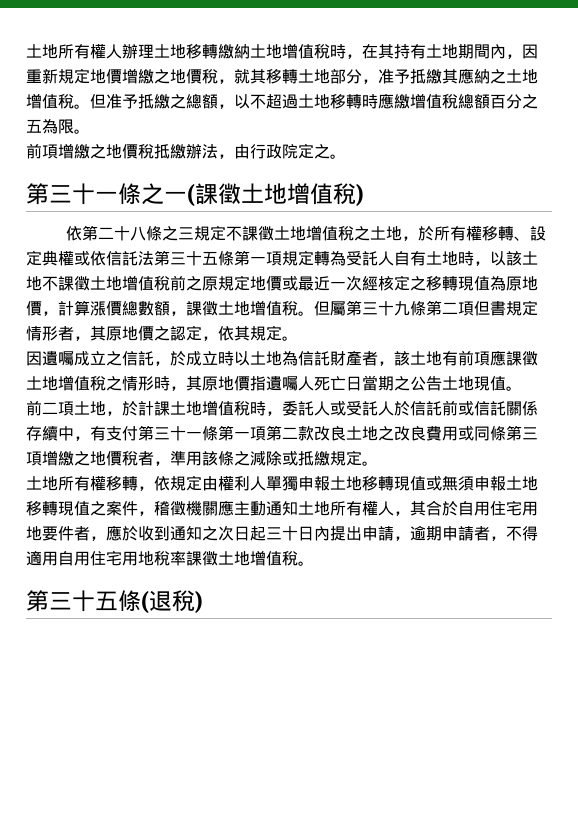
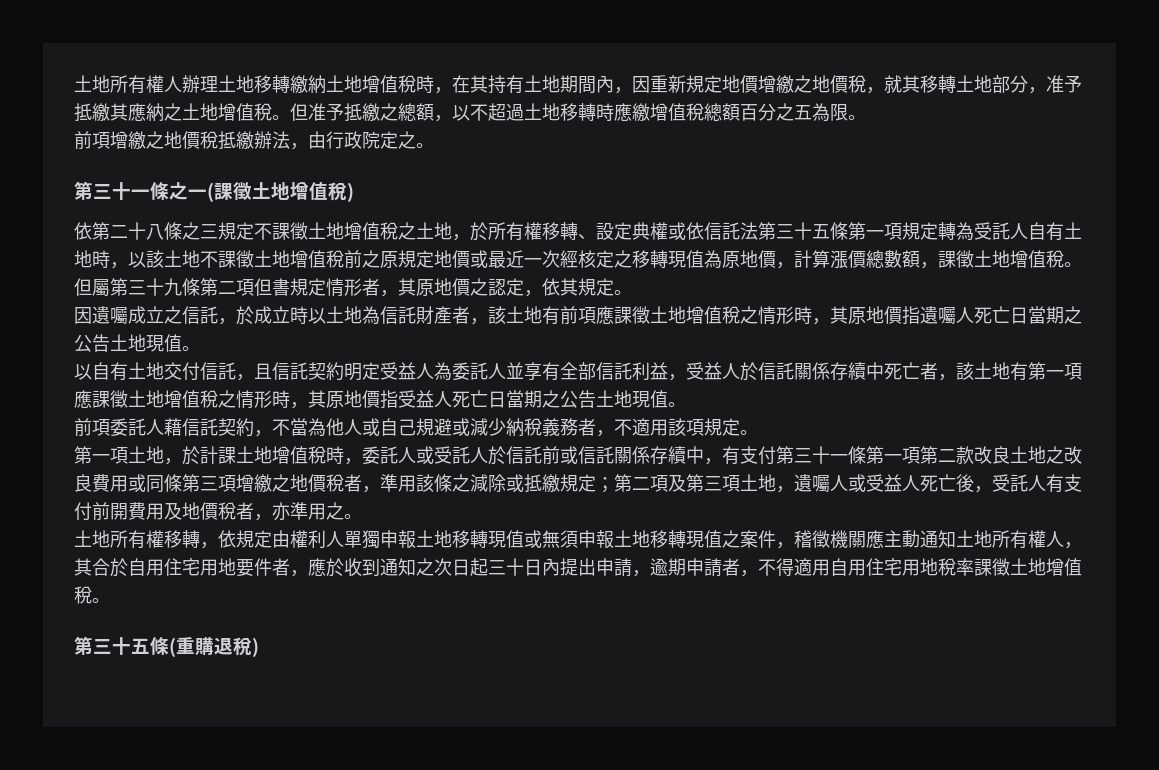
- 前二項土地，於計課土地增值稅時，委託人或受託人於信託前或信託關係存續中，有支付第三十一條第一項第二款改良土地之改良費用或同條第三項增繳之地價稅者，準用該條之減除或抵繳規定。
+ 以自有土地交付信託，且信託契約明定受益人為委託人並享有全部信託利益，受益人於信託關係存續中死亡者，該土地有第一項應課徵土地增值稅之情形時，其原地價指受益人死亡日當期之公告土地現值。
+ 前項委託人藉信託契約，不當為他人或自己規避或減少納稅義務者，不適用該項規定。
+ 第一項土地，於計課土地增值稅時，委託人或受託人於信託前或信託關係存續中，有支付第三十一條第一項第二款改良土地之改良費用或同條第三項增繳之地價稅者，準用該條之減除或抵繳規定；第二項及第三項土地，遺囑人或受益人死亡後，受託人有支付前開費用及地價稅者，亦準用之。
- 第三十五條(退稅)
+ 第三十五條(重購退稅)

